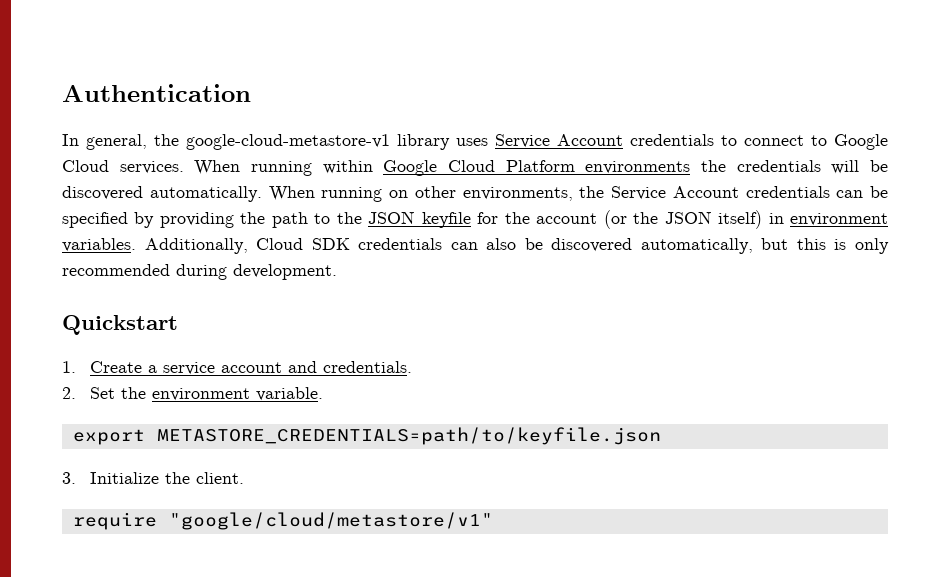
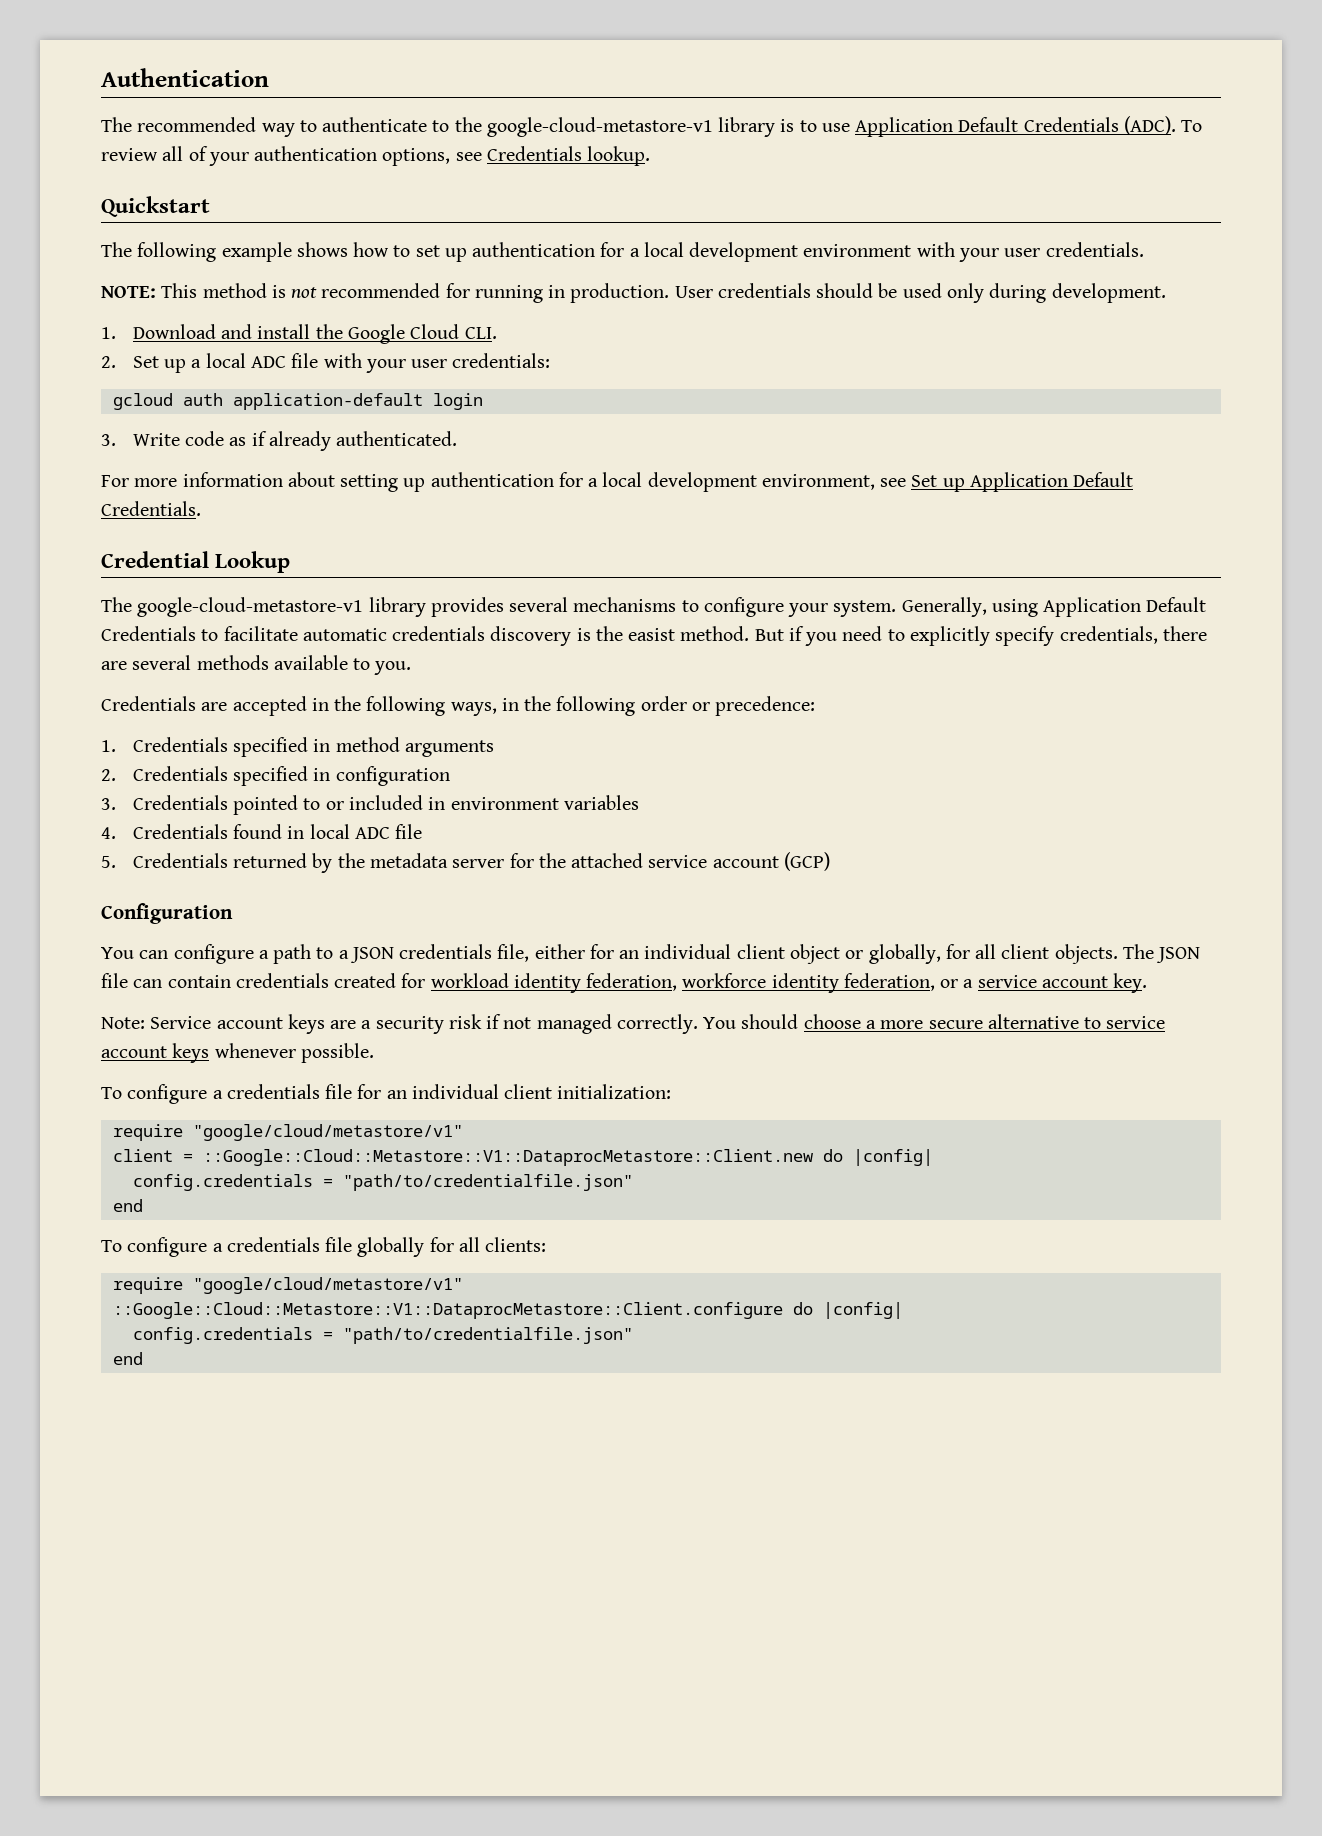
- In general, the google-cloud-metastore-v1 library uses Service Account credentials to connect to Google Cloud services. When running within Google Cloud Platform environments the credentials will be discovered automatically. When running on other environments, the Service Account credentials can be specified by providing the path to the JSON keyfile for the account (or the JSON itself) in environment variables. Additionally, Cloud SDK credentials can also be discovered automatically, but this is only recommended during development.
+ The recommended way to authenticate to the google-cloud-metastore-v1 library is to use Application Default Credentials (ADC). To review all of your authentication options, see Credentials lookup.
  Quickstart
- 1. Create a service account and credentials.
- 2. Set the environment variable.
- export METASTORE_CREDENTIALS=path/to/keyfile.json
- 3. Initialize the client.
+ The following example shows how to set up authentication for a local development environment with your user credentials.
+ NOTE: This method is not recommended for running in production. User credentials should be used only during development.
+ 1. Download and install the Google Cloud CLI.
+ 2. Set up a local ADC file with your user credentials:
+ gcloud auth application-default login
+ 3. Write code as if already authenticated.
+ For more information about setting up authentication for a local development environment, see Set up Application Default Credentials.
+ Credential Lookup
+ The google-cloud-metastore-v1 library provides several mechanisms to configure your system. Generally, using Application Default Credentials to facilitate automatic credentials discovery is the easist method. But if you need to explicitly specify credentials, there are several methods available to you.
+ Credentials are accepted in the following ways, in the following order or precedence:
+ 1. Credentials specified in method arguments
+ 2. Credentials specified in configuration
+ 3. Credentials pointed to or included in environment variables
+ 4. Credentials found in local ADC file
+ 5. Credentials returned by the metadata server for the attached service account (GCP)
+ Configuration
+ You can configure a path to a JSON credentials file, either for an individual client object or globally, for all client objects. The JSON file can contain credentials created for workload identity federation, workforce identity federation, or a service account key.
+ Note: Service account keys are a security risk if not managed correctly. You should choose a more secure alternative to service account keys whenever possible.
+ To configure a credentials file for an individual client initialization:
  require "google/cloud/metastore/v1"
+ client = ::Google::Cloud::Metastore::V1::DataprocMetastore::Client.new do |config|
+ config.credentials = "path/to/credentialfile.json"
+ end
+ To configure a credentials file globally for all clients:
+ require "google/cloud/metastore/v1"
+ ::Google::Cloud::Metastore::V1::DataprocMetastore::Client.configure do |config|
+ config.credentials = "path/to/credentialfile.json"
+ end

